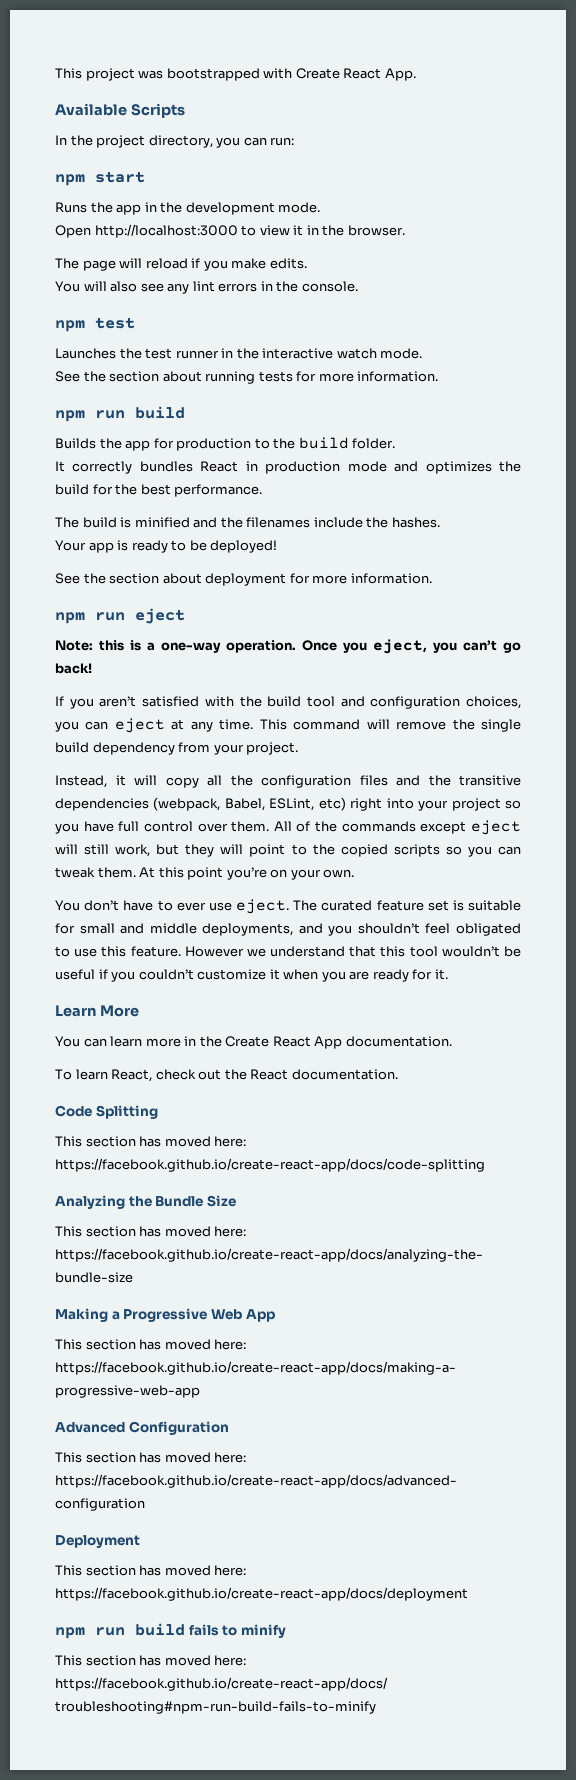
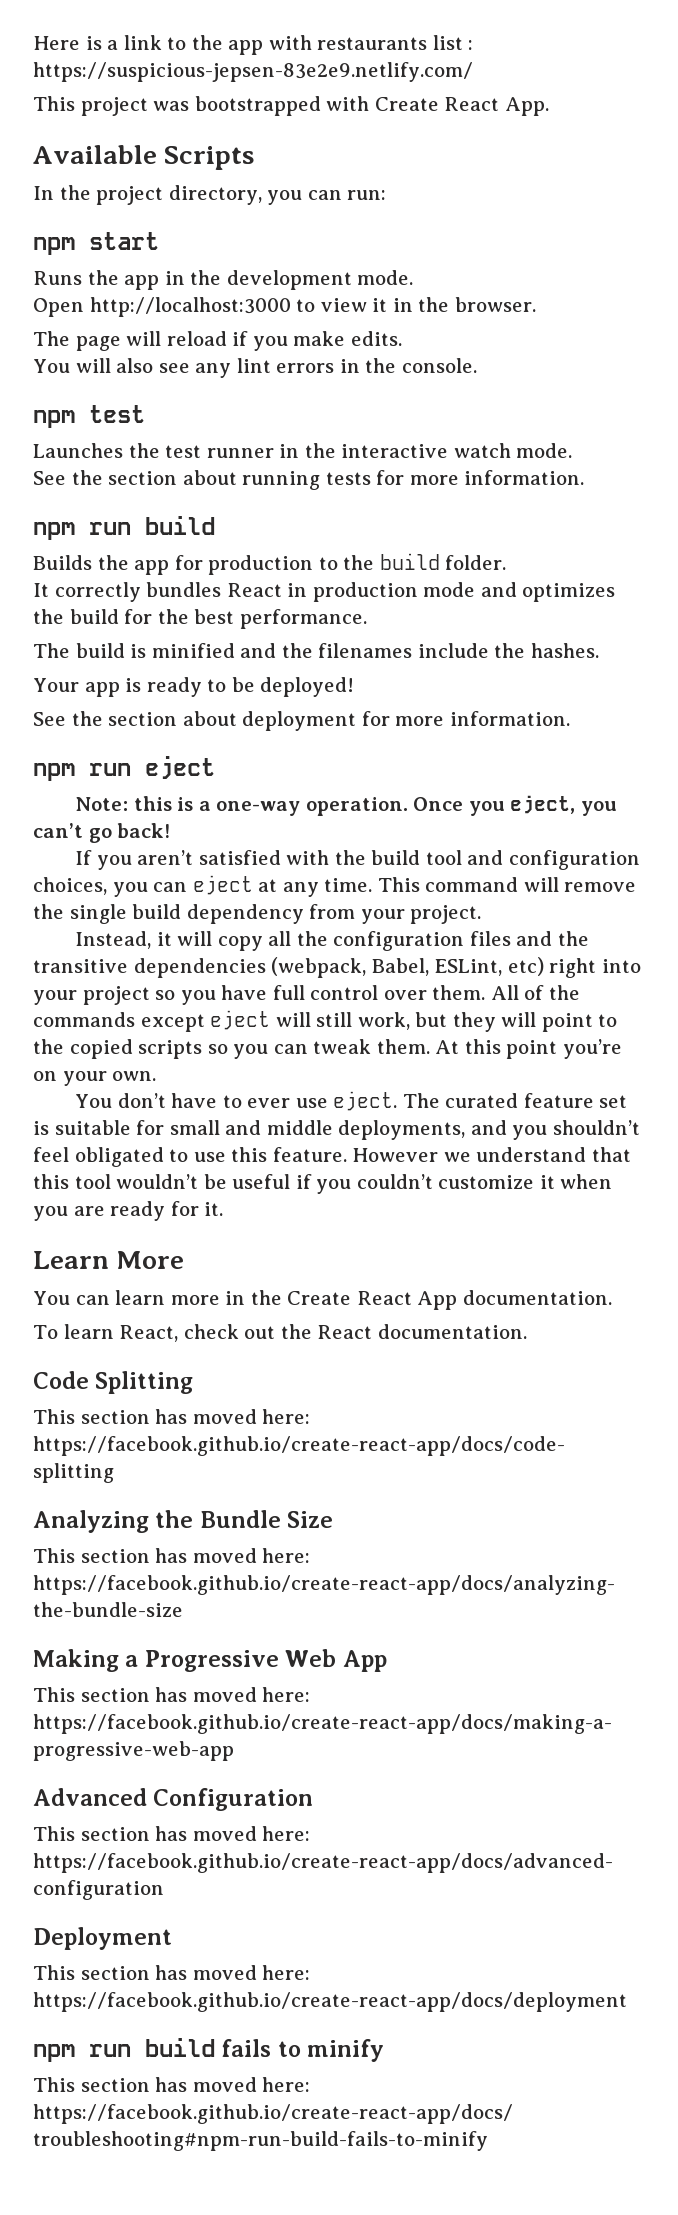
+ Here is a link to the app with restaurants list : https://suspicious-jepsen-83e2e9.netlify.com/

